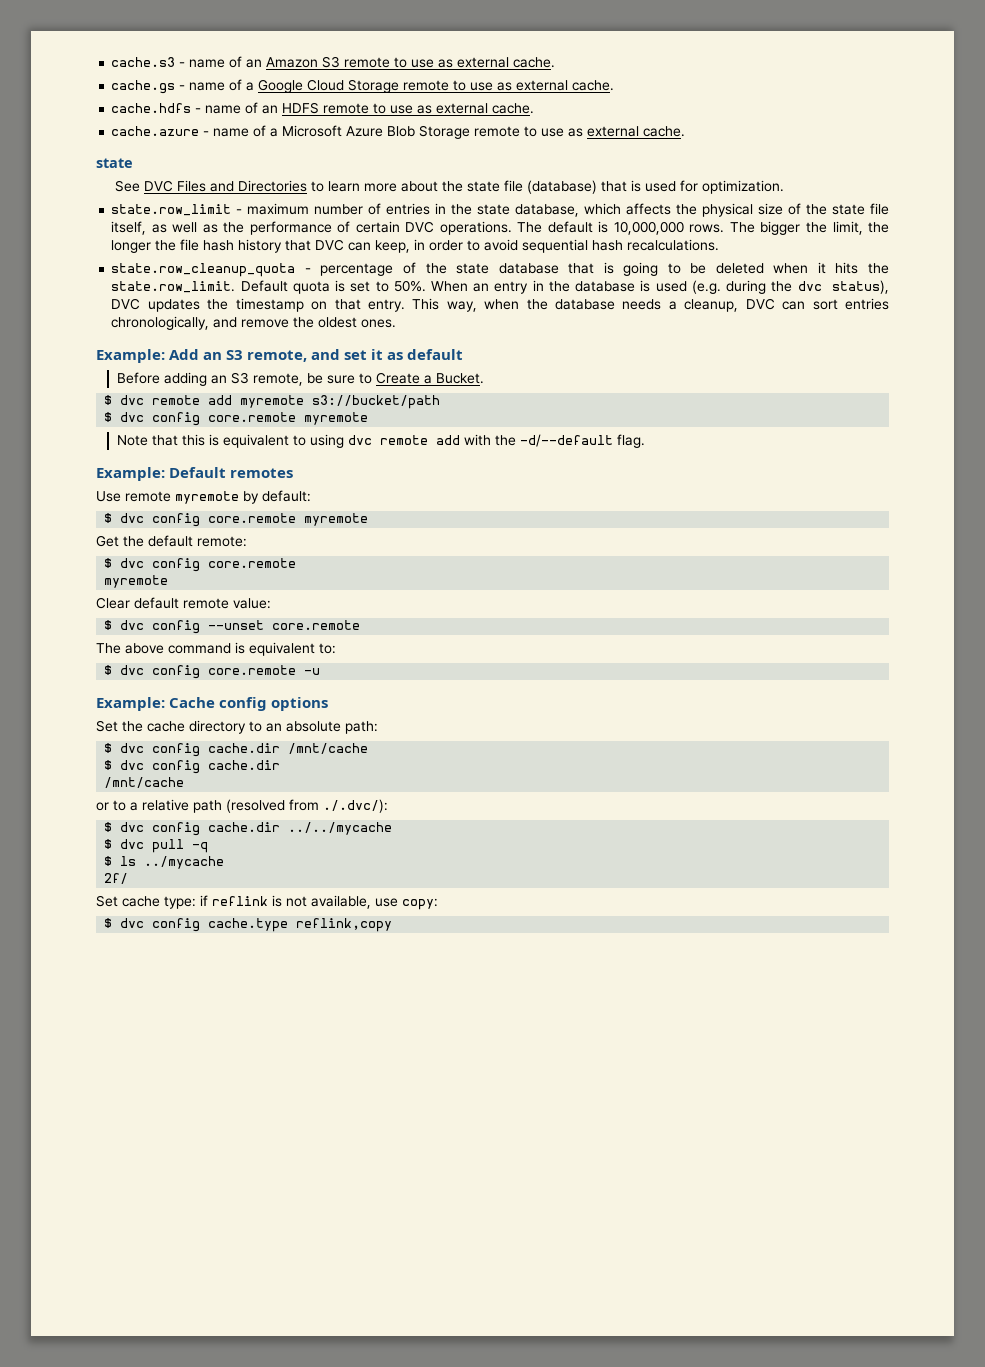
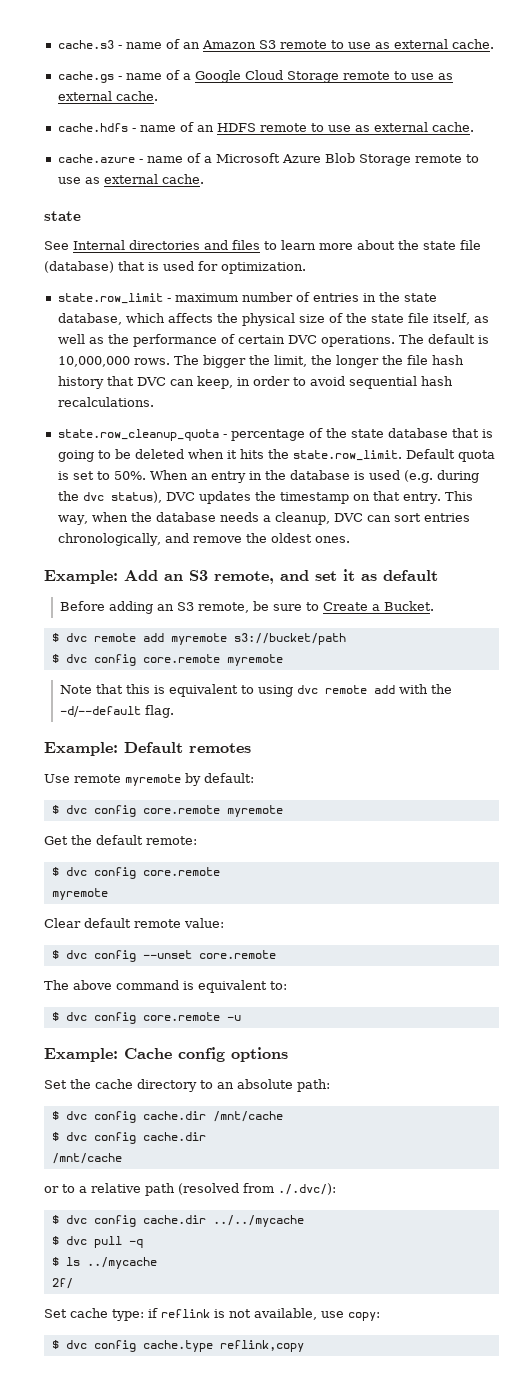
- See DVC Files and Directories to learn more about the state file (database) that is used for optimization.
+ See Internal directories and files to learn more about the state file (database) that is used for optimization.

